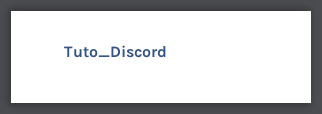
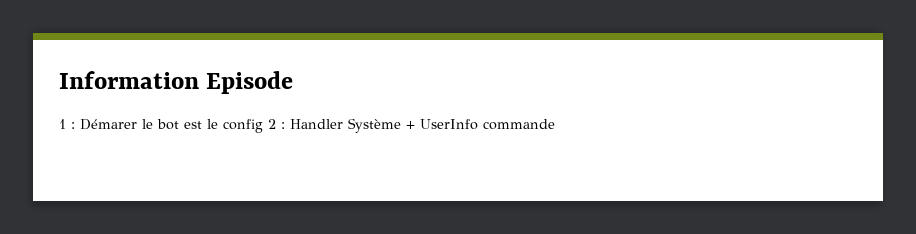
- Tuto_Discord
+ Information Episode
+ 1 : Démarer le bot est le config 2 : Handler Système + UserInfo commande

